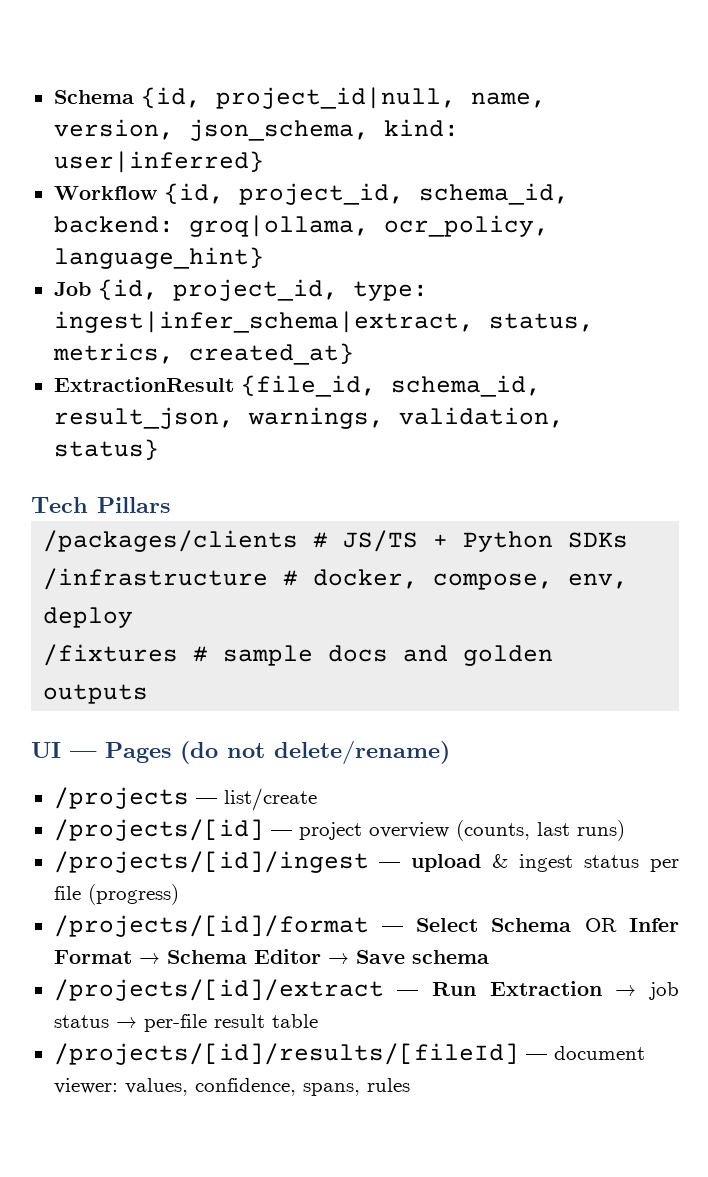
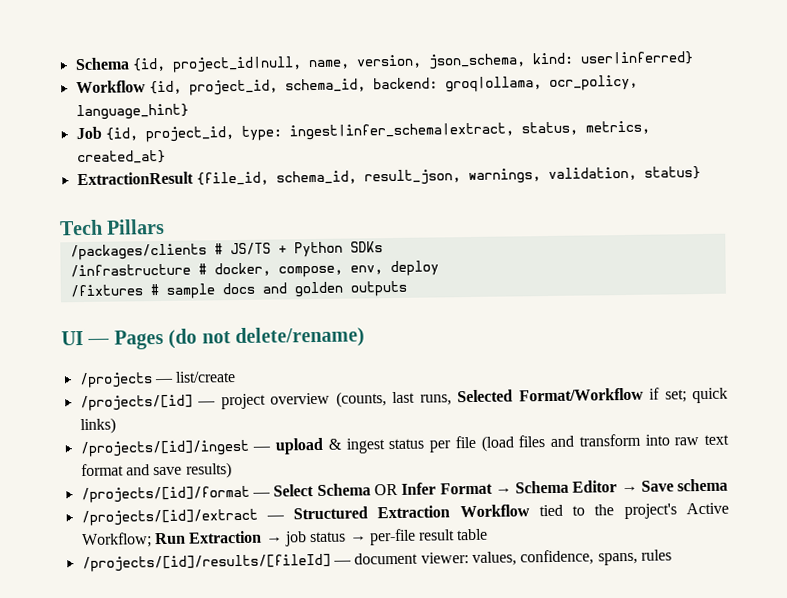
- /projects/[id] — project overview (counts, last runs)
+ /projects/[id] — project overview (counts, last runs, Selected Format/Workflow if set; quick links)
- /projects/[id]/ingest — upload & ingest status per file (progress)
+ /projects/[id]/ingest — upload & ingest status per file (load files and transform into raw text format and save results)
- /projects/[id]/extract — Run Extraction → job status → per-file result table
+ /projects/[id]/extract — Structured Extraction Workflow tied to the project's Active Workflow; Run Extraction → job status → per-file result table

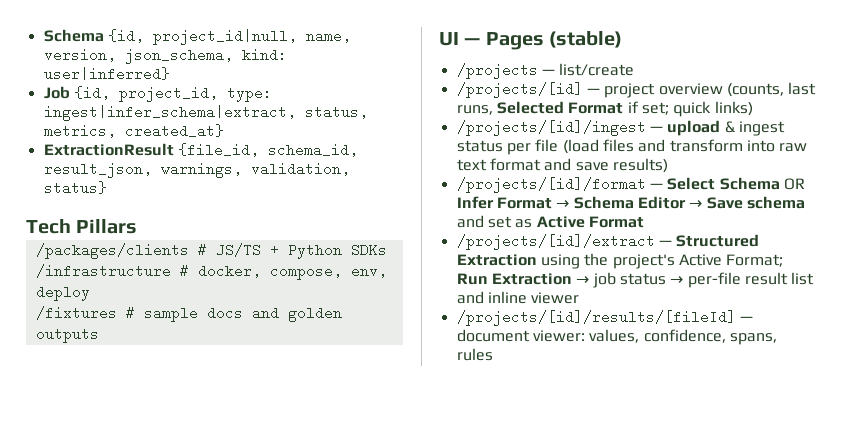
- Workflow {id, project_id, schema_id, backend: groq|ollama, ocr_policy, language_hint}
- UI — Pages (do not delete/rename)
+ UI — Pages (stable)
- /projects/[id] — project overview (counts, last runs, Selected Format/Workflow if set; quick links)
+ /projects/[id] — project overview (counts, last runs, Selected Format if set; quick links)
- /projects/[id]/format — Select Schema OR Infer Format → Schema Editor → Save schema
+ /projects/[id]/format — Select Schema OR Infer Format → Schema Editor → Save schema and set as Active Format
- /projects/[id]/extract — Structured Extraction Workflow tied to the project's Active Workflow; Run Extraction → job status → per-file result table
+ /projects/[id]/extract — Structured Extraction using the project's Active Format; Run Extraction → job status → per-file result list and inline viewer

